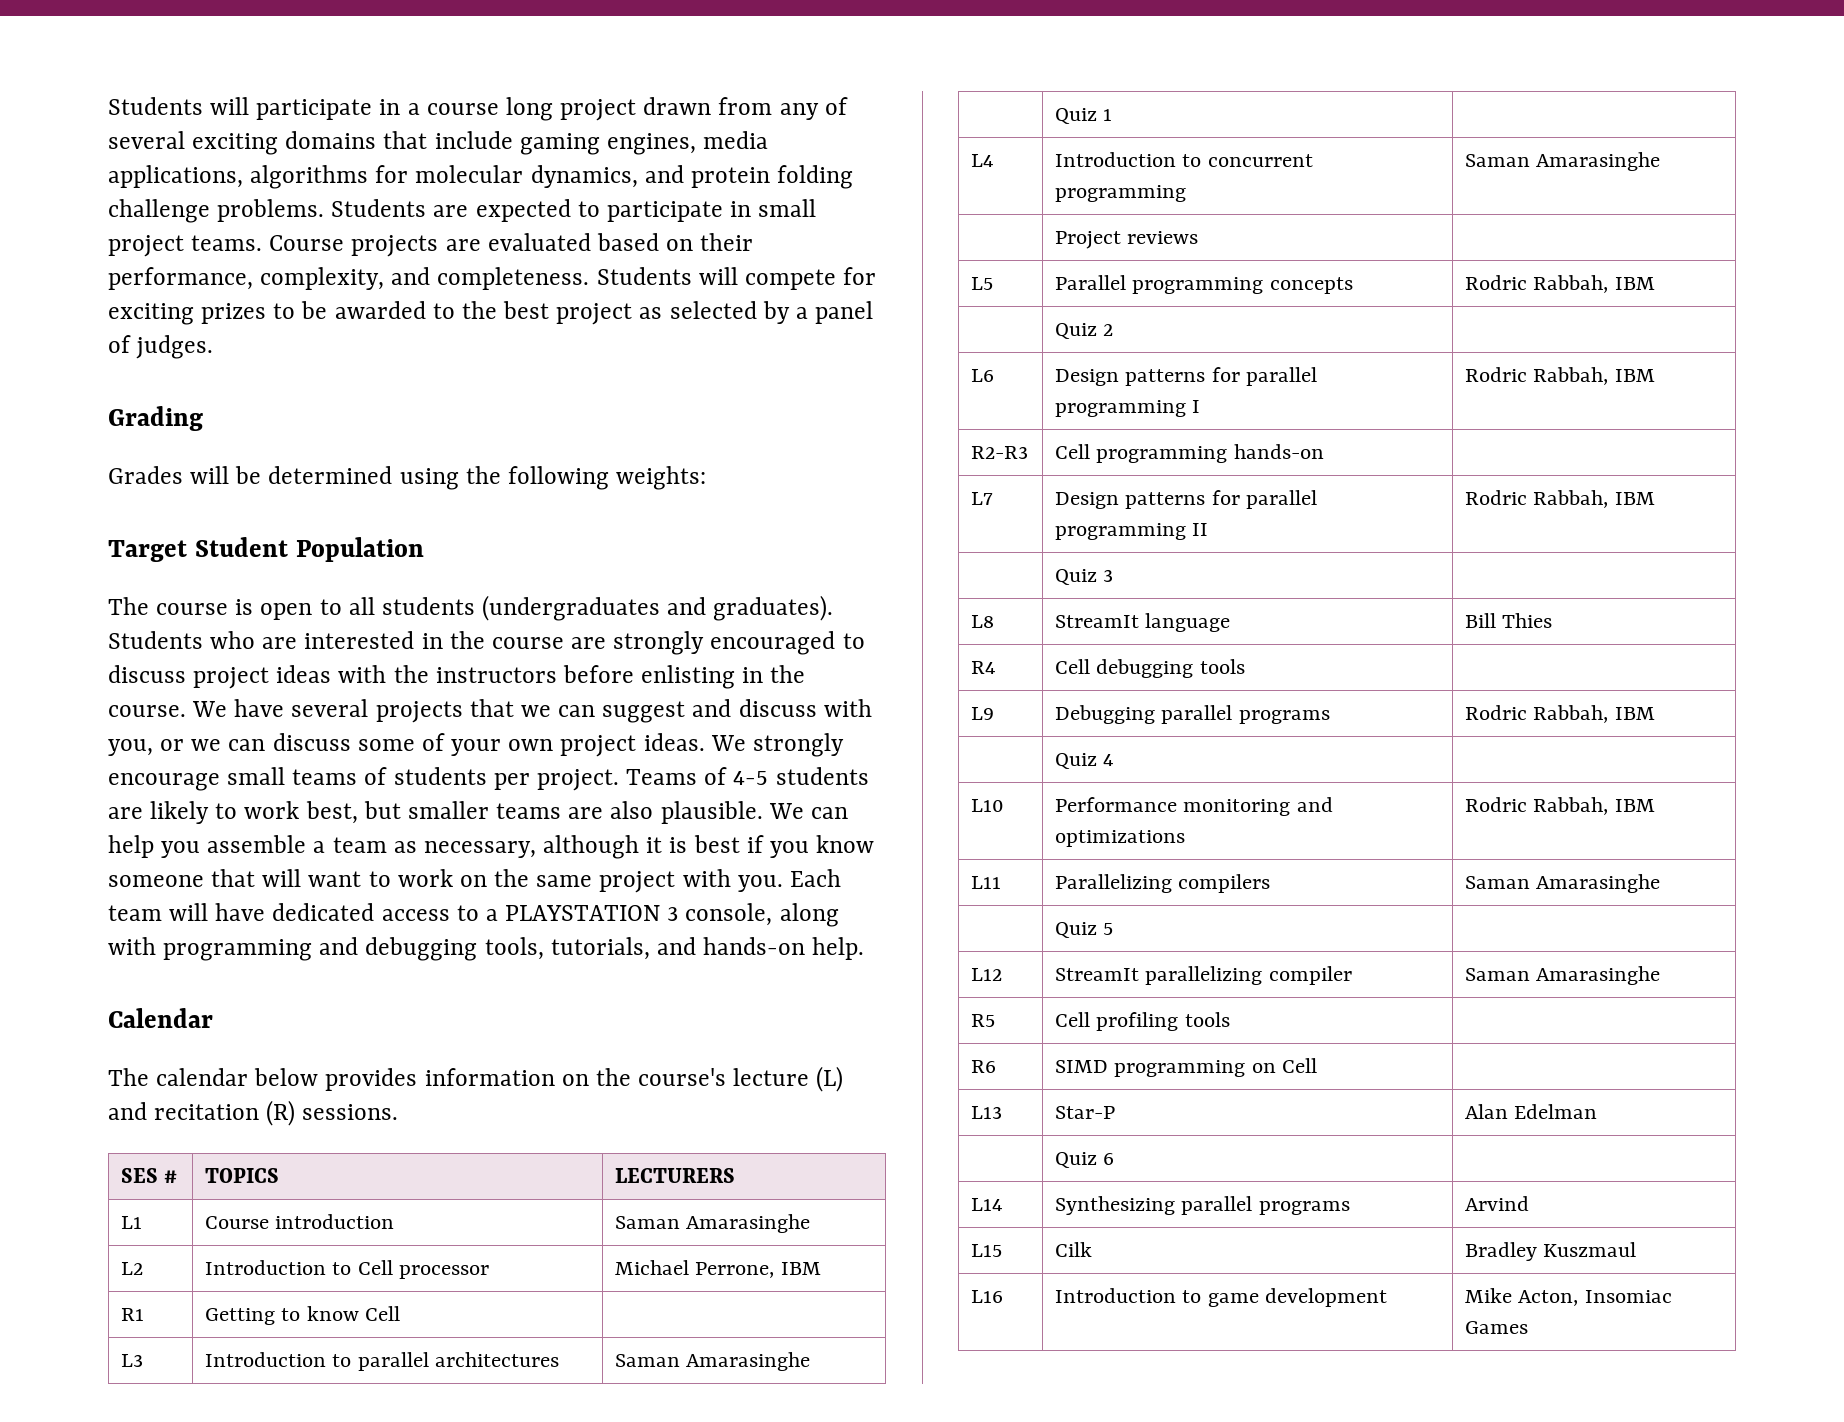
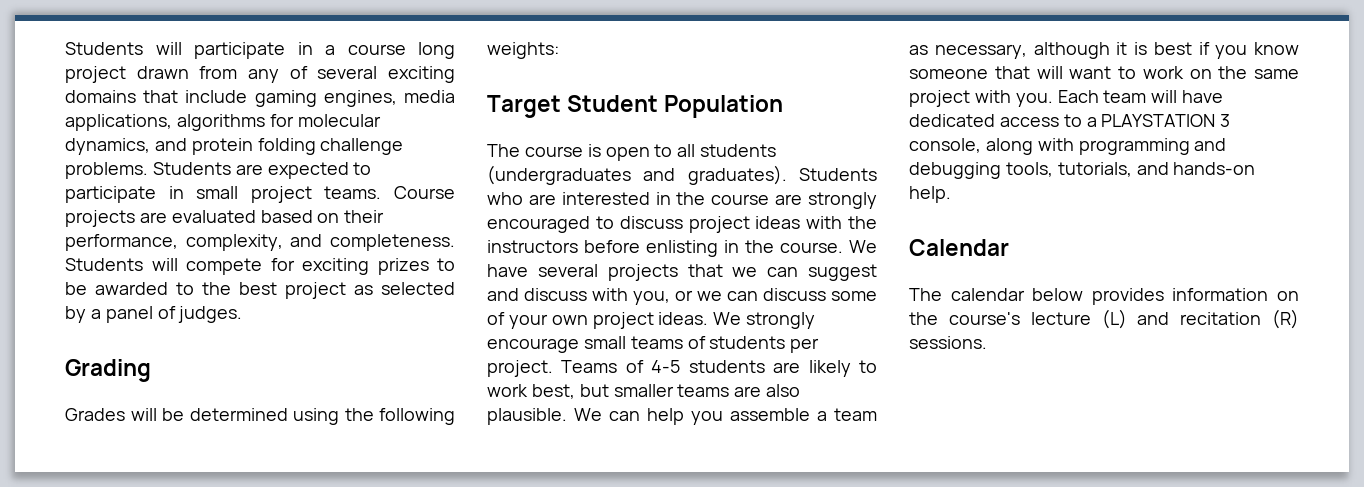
- SES # | TOPICS | LECTURERS
- L1 | Course introduction | Saman Amarasinghe
- L2 | Introduction to Cell processor | Michael Perrone, IBM
- R1 | Getting to know Cell |
- L3 | Introduction to parallel architectures | Saman Amarasinghe
- | Quiz 1 |
- L4 | Introduction to concurrent programming | Saman Amarasinghe
- | Project reviews |
- L5 | Parallel programming concepts | Rodric Rabbah, IBM
- | Quiz 2 |
- L6 | Design patterns for parallel programming I | Rodric Rabbah, IBM
- R2-R3 | Cell programming hands-on |
- L7 | Design patterns for parallel programming II | Rodric Rabbah, IBM
- | Quiz 3 |
- L8 | StreamIt language | Bill Thies
- R4 | Cell debugging tools |
- L9 | Debugging parallel programs | Rodric Rabbah, IBM
- | Quiz 4 |
- L10 | Performance monitoring and optimizations | Rodric Rabbah, IBM
- L11 | Parallelizing compilers | Saman Amarasinghe
- | Quiz 5 |
- L12 | StreamIt parallelizing compiler | Saman Amarasinghe
- R5 | Cell profiling tools |
- R6 | SIMD programming on Cell |
- L13 | Star-P | Alan Edelman
- | Quiz 6 |
- L14 | Synthesizing parallel programs | Arvind
- L15 | Cilk | Bradley Kuszmaul
- L16 | Introduction to game development | Mike Acton, Insomiac Games

